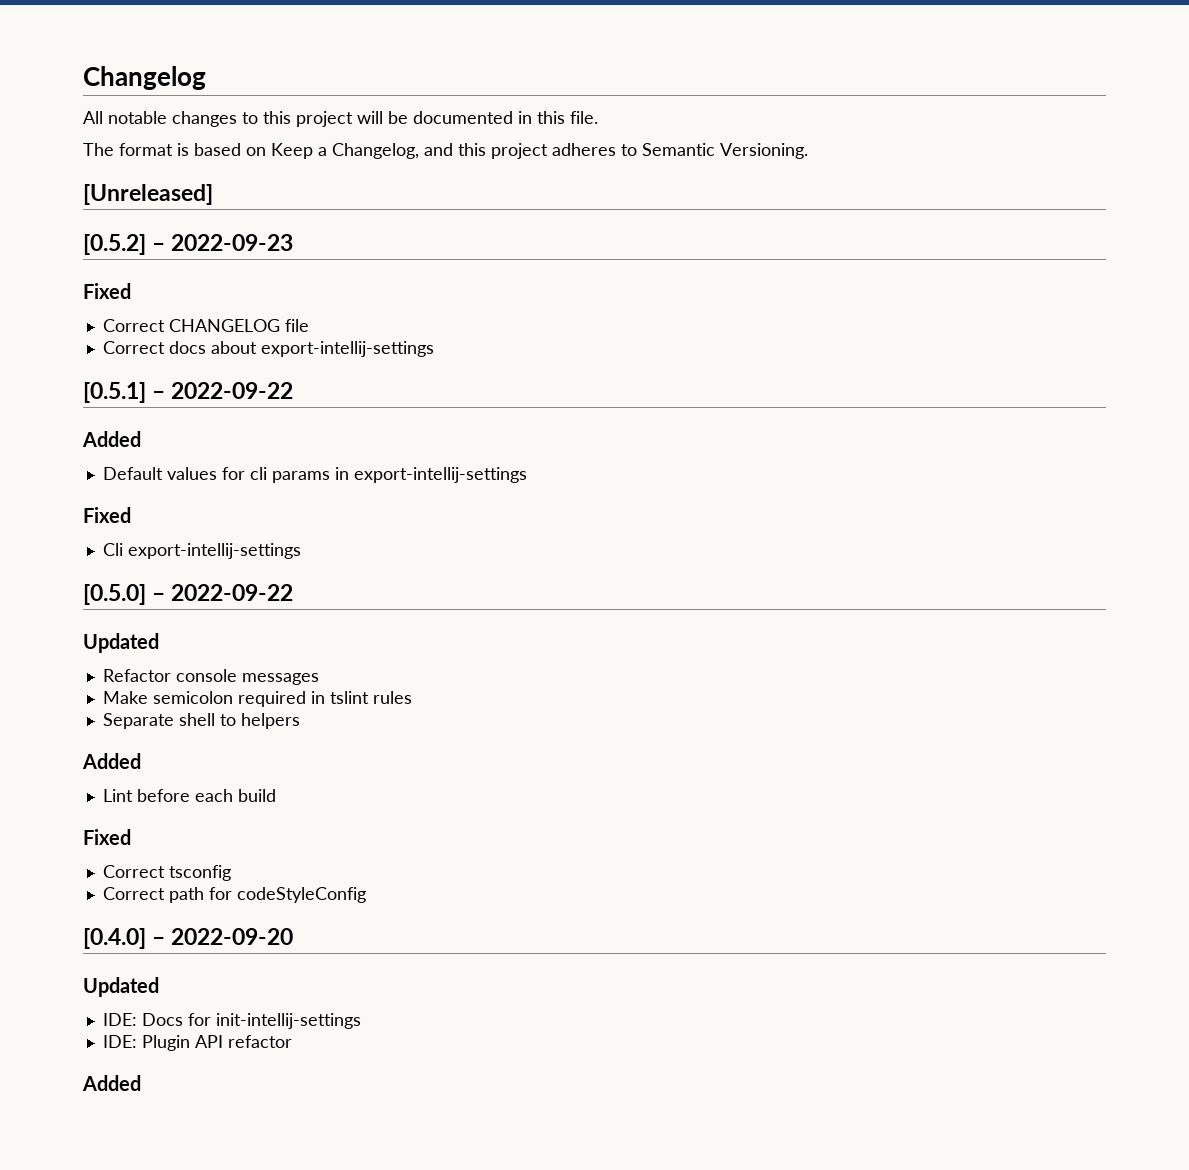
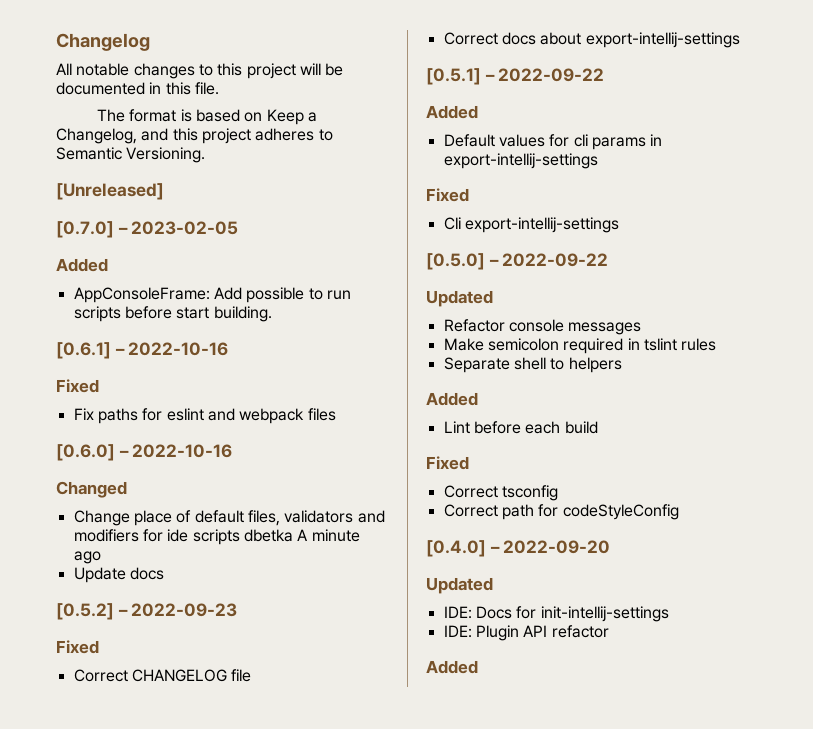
+ [0.7.0] – 2023-02-05
+ Added
+ AppConsoleFrame: Add possible to run scripts before start building.
+ [0.6.1] – 2022-10-16
+ Fixed
+ Fix paths for eslint and webpack files
+ [0.6.0] – 2022-10-16
+ Changed
+ Change place of default files, validators and modifiers for ide scripts dbetka A minute ago
+ Update docs

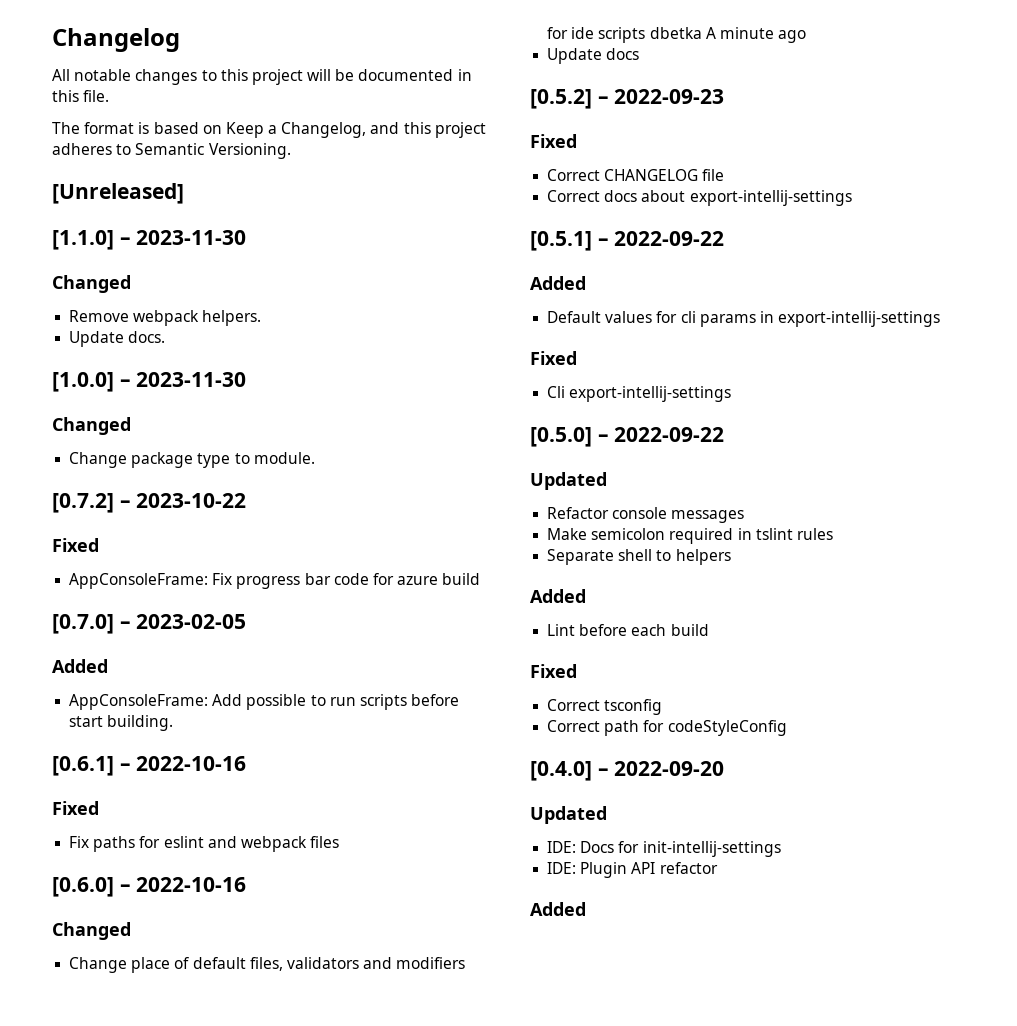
+ [1.1.0] – 2023-11-30
+ Changed
+ Remove webpack helpers.
+ Update docs.
+ [1.0.0] – 2023-11-30
+ Changed
+ Change package type to module.
+ [0.7.2] – 2023-10-22
+ Fixed
+ AppConsoleFrame: Fix progress bar code for azure build

